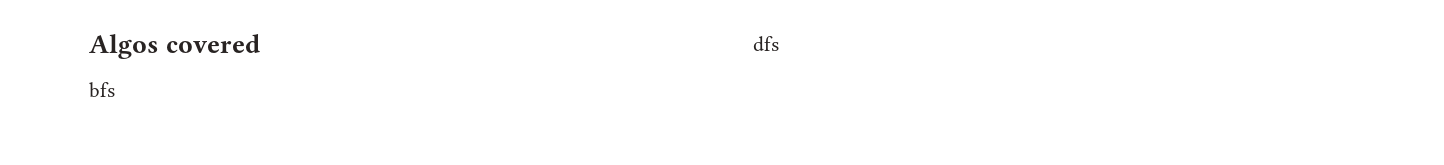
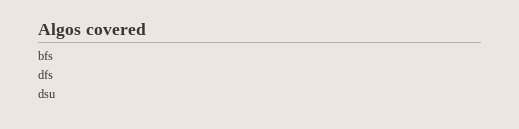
+ dsu

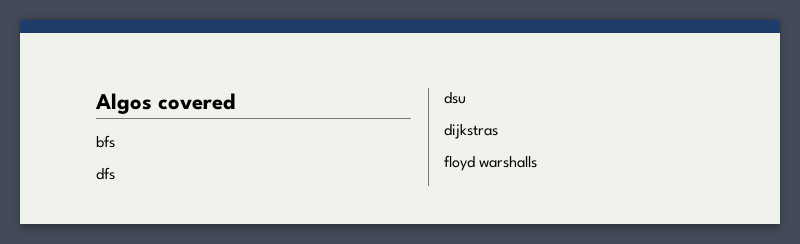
+ dijkstras
+ floyd warshalls

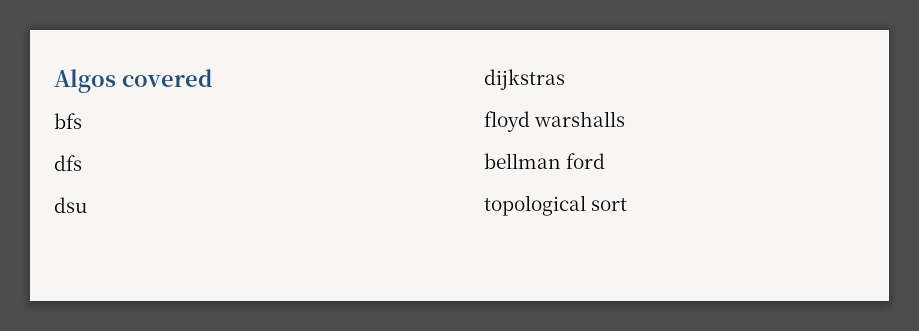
+ bellman ford
+ topological sort

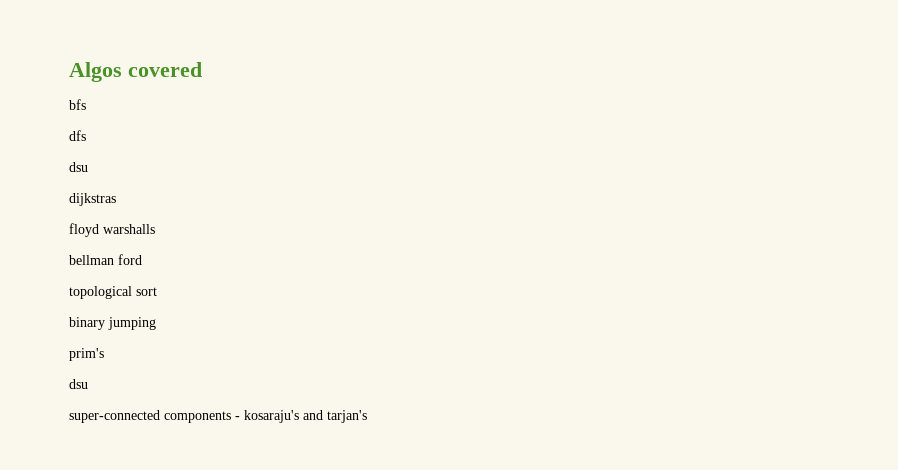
+ binary jumping
+ prim's
+ dsu
+ super-connected components - kosaraju's and tarjan's

